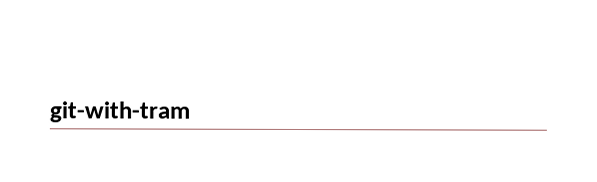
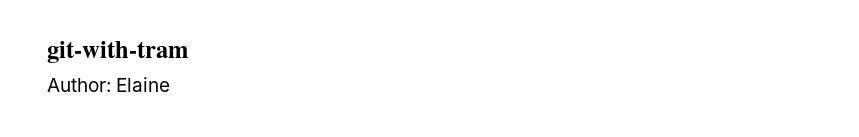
+ Author: Elaine

